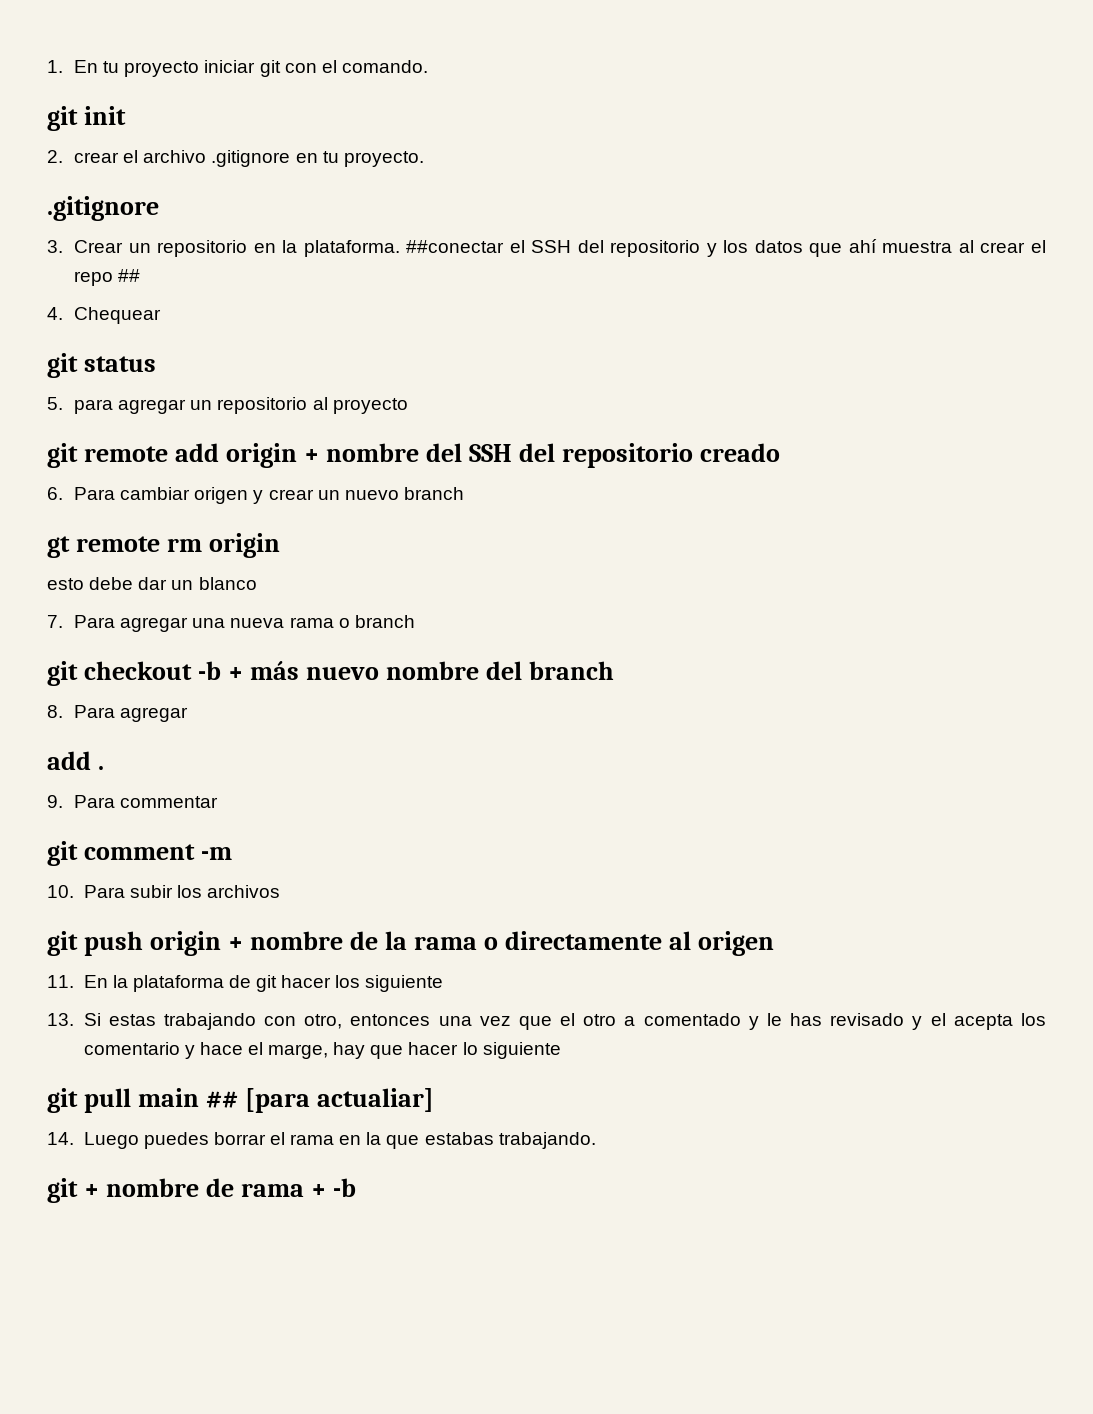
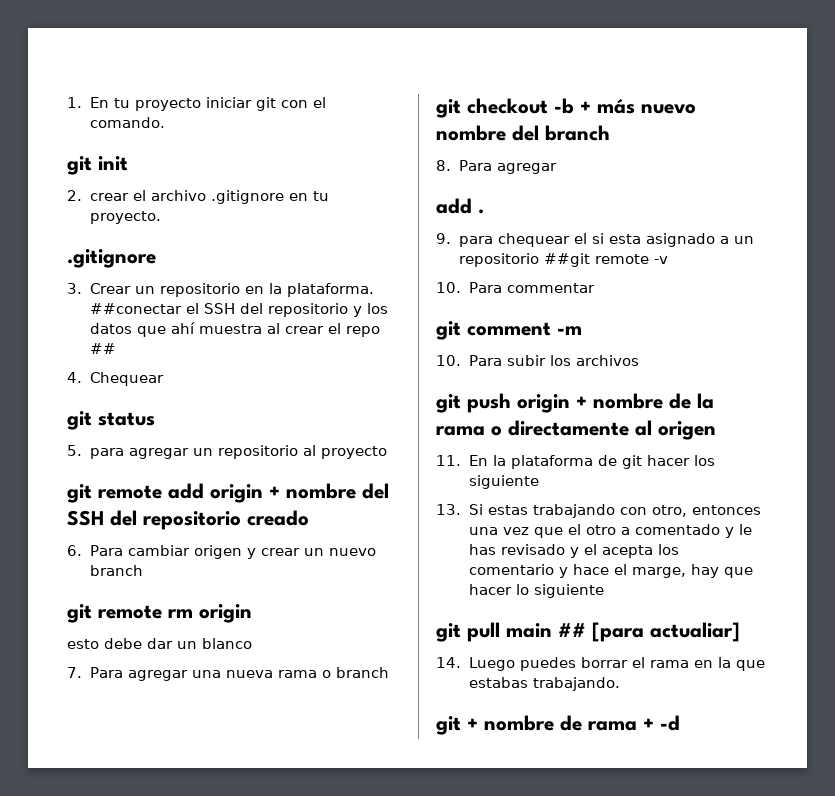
- gt remote rm origin
+ git remote rm origin
- 9. Para commentar
+ 9. para chequear el si esta asignado a un repositorio ##git remote -v
+ 10. Para commentar
- git + nombre de rama + -b
+ git + nombre de rama + -d

